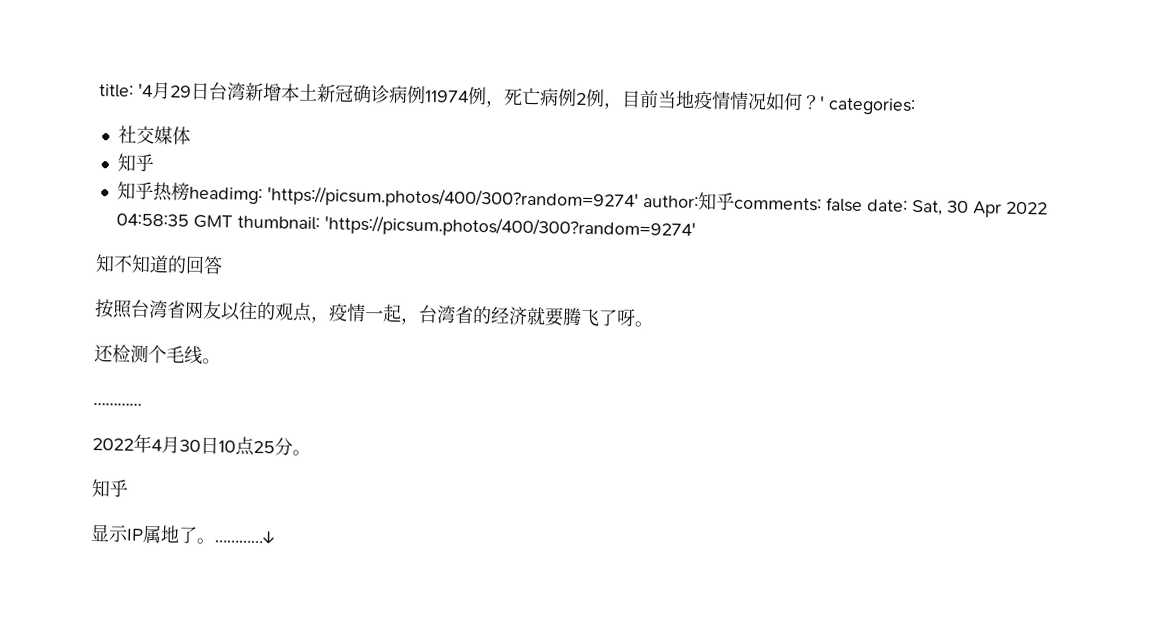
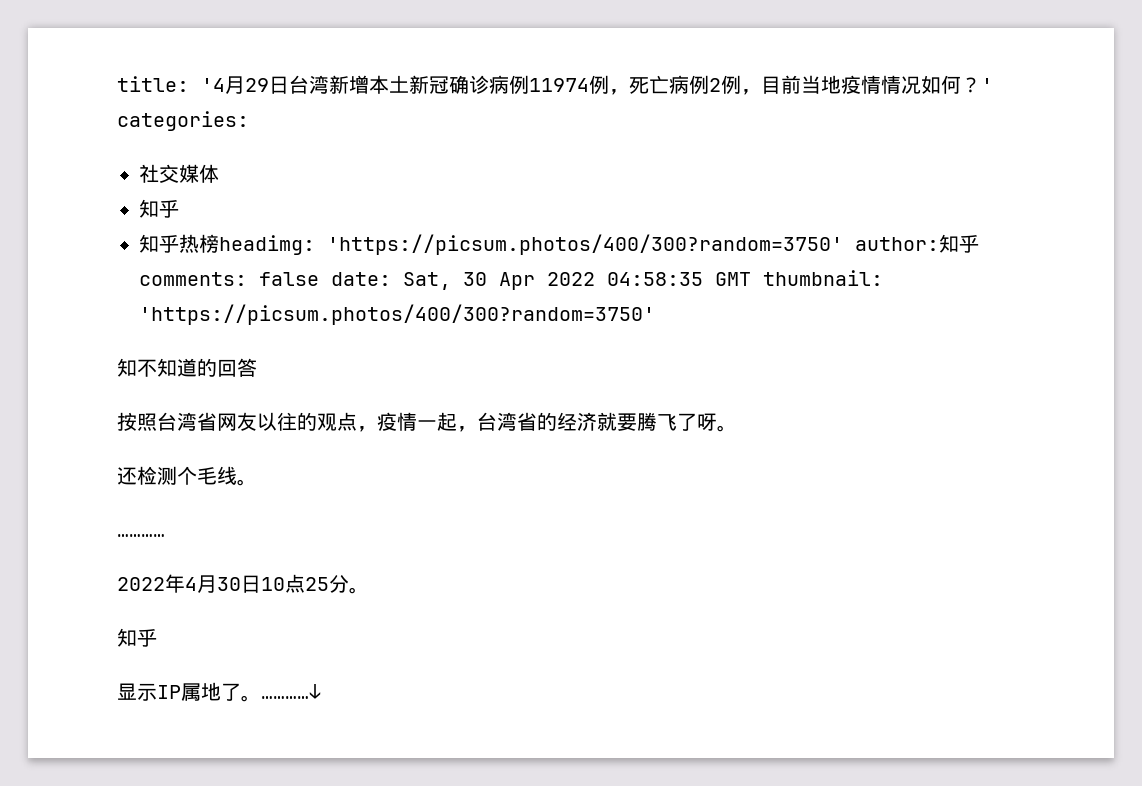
- 知乎热榜headimg: 'https://picsum.photos/400/300?random=9274' author:知乎comments: false date: Sat, 30 Apr 2022 04:58:35 GMT thumbnail: 'https://picsum.photos/400/300?random=9274'
+ 知乎热榜headimg: 'https://picsum.photos/400/300?random=3750' author:知乎comments: false date: Sat, 30 Apr 2022 04:58:35 GMT thumbnail: 'https://picsum.photos/400/300?random=3750'

